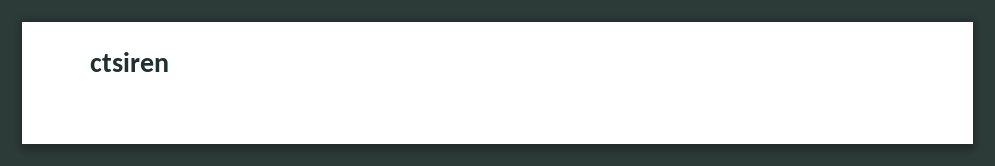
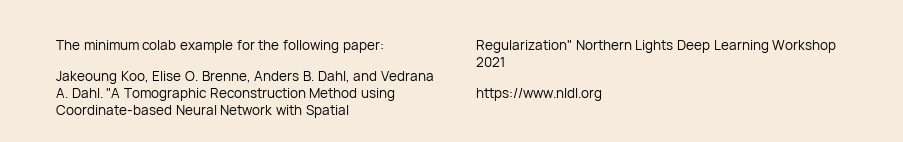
- ctsiren
+ The minimum colab example for the following paper:
+ Jakeoung Koo, Elise O. Brenne, Anders B. Dahl, and Vedrana A. Dahl. "A Tomographic Reconstruction Method using Coordinate-based Neural Network with Spatial Regularization" Northern Lights Deep Learning Workshop 2021
+ https://www.nldl.org

